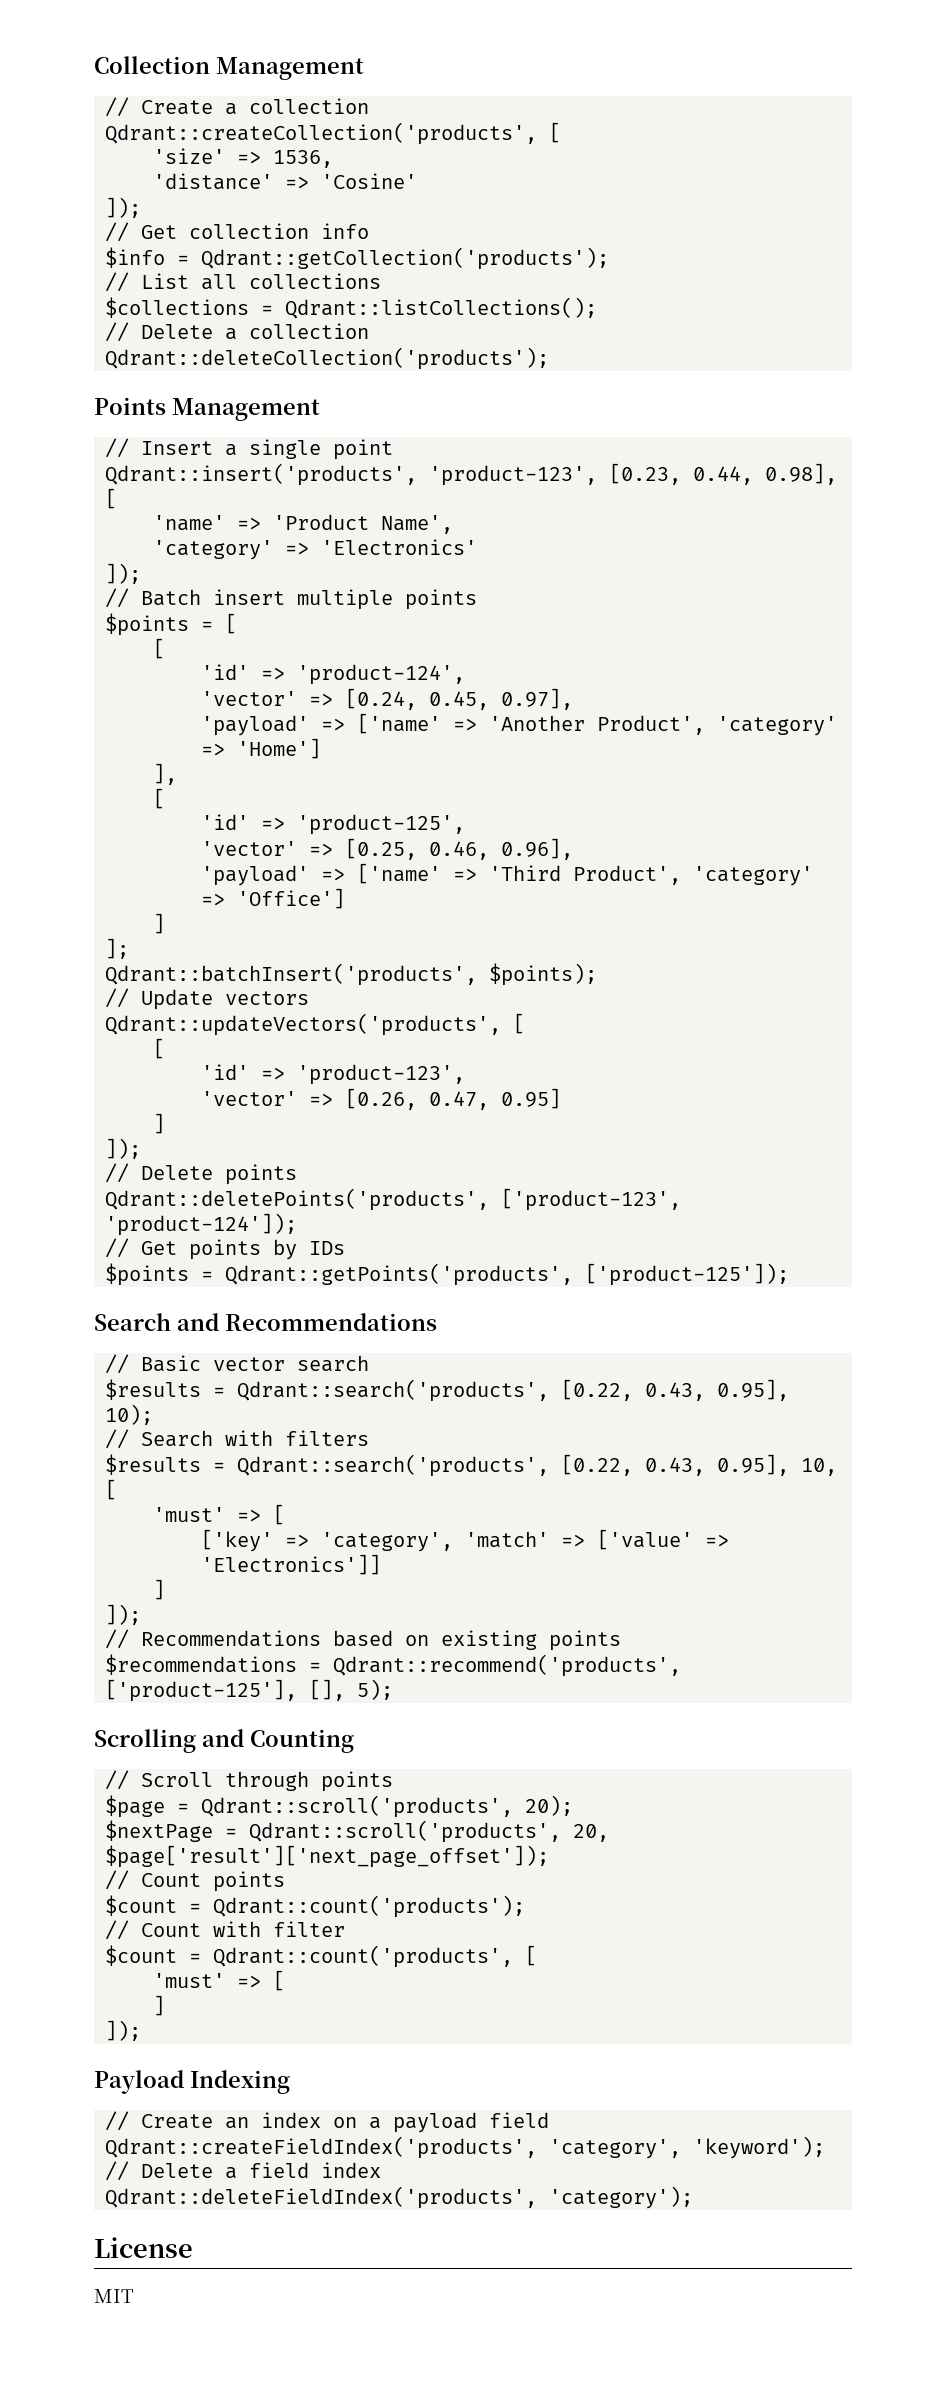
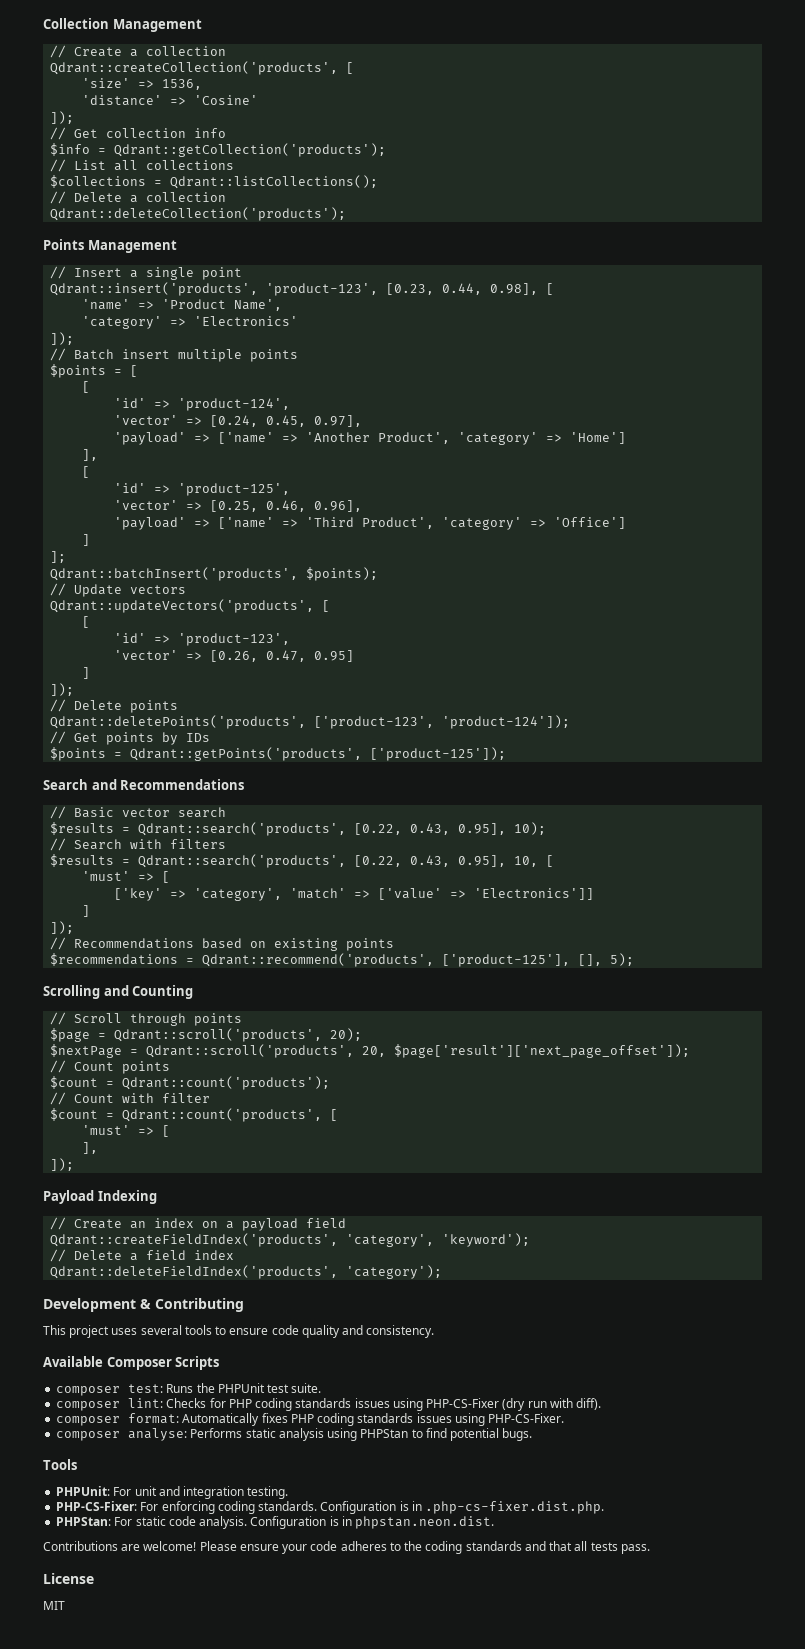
  $count = Qdrant::count('products', [
  'must' => [
- ]
+ ],
+ Development & Contributing
+ This project uses several tools to ensure code quality and consistency.
+ Available Composer Scripts
+ composer test: Runs the PHPUnit test suite.
+ composer lint: Checks for PHP coding standards issues using PHP-CS-Fixer (dry run with diff).
+ composer format: Automatically fixes PHP coding standards issues using PHP-CS-Fixer.
+ composer analyse: Performs static analysis using PHPStan to find potential bugs.
+ Tools
+ PHPUnit: For unit and integration testing.
+ PHP-CS-Fixer: For enforcing coding standards. Configuration is in .php-cs-fixer.dist.php.
+ PHPStan: For static code analysis. Configuration is in phpstan.neon.dist.
+ Contributions are welcome! Please ensure your code adheres to the coding standards and that all tests pass.

